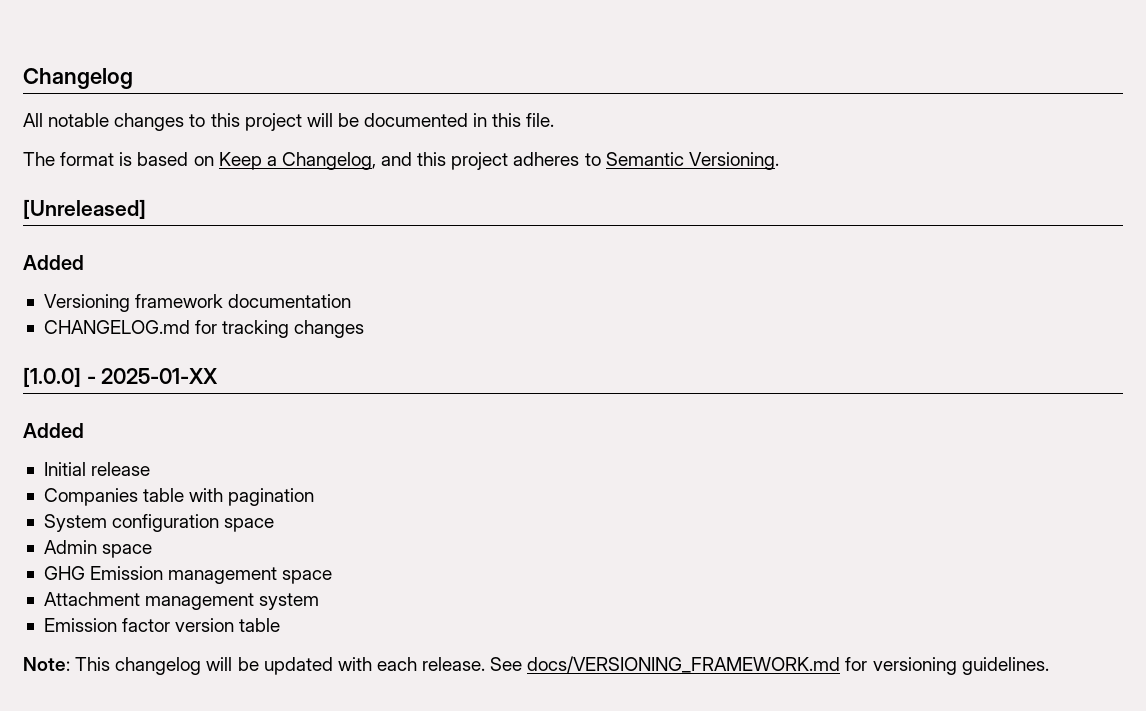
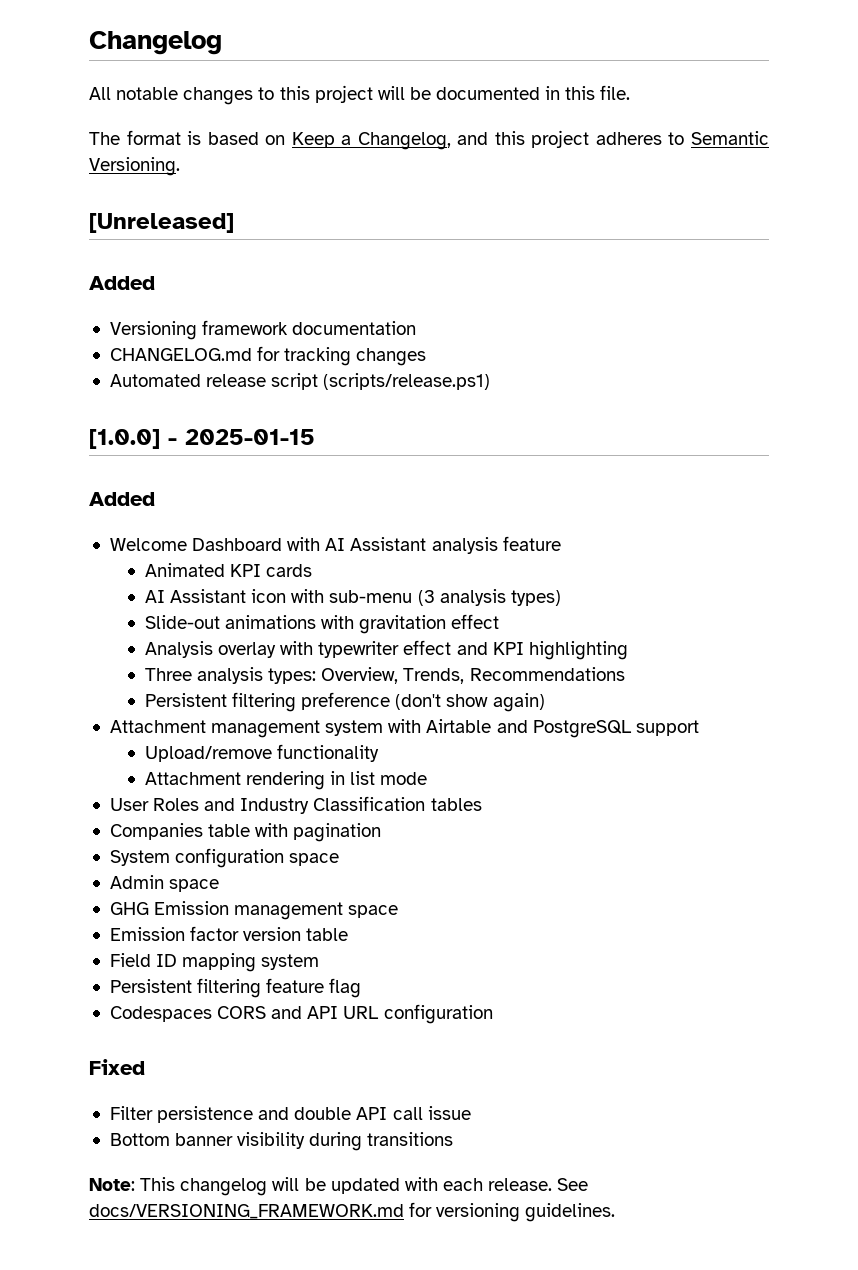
+ Automated release script (scripts/release.ps1)
- [1.0.0] - 2025-01-XX
+ [1.0.0] - 2025-01-15
  Added
- Initial release
+ Welcome Dashboard with AI Assistant analysis feature
+ Animated KPI cards
+ AI Assistant icon with sub-menu (3 analysis types)
+ Slide-out animations with gravitation effect
+ Analysis overlay with typewriter effect and KPI highlighting
+ Three analysis types: Overview, Trends, Recommendations
+ Persistent filtering preference (don't show again)
+ Attachment management system with Airtable and PostgreSQL support
+ Upload/remove functionality
+ Attachment rendering in list mode
+ User Roles and Industry Classification tables
- Attachment management system
+ Field ID mapping system
+ Persistent filtering feature flag
+ Codespaces CORS and API URL configuration
+ Fixed
+ Filter persistence and double API call issue
+ Bottom banner visibility during transitions

